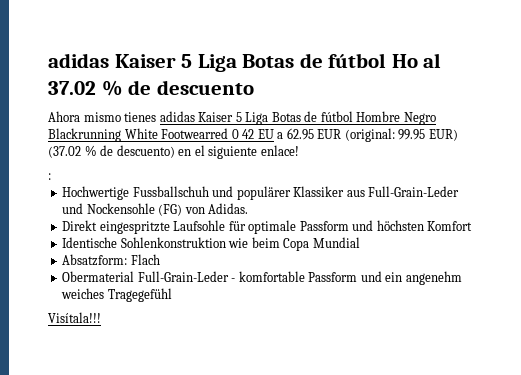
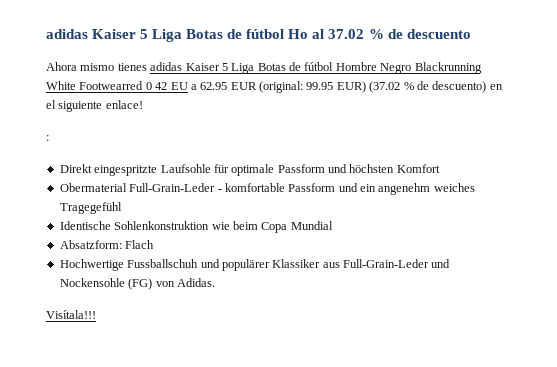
+ Direkt eingespritzte Laufsohle für optimale Passform und höchsten Komfort
+ Obermaterial Full-Grain-Leder - komfortable Passform und ein angenehm weiches Tragegefühl
+ Identische Sohlenkonstruktion wie beim Copa Mundial
+ Absatzform: Flach
- Direkt eingespritzte Laufsohle für optimale Passform und höchsten Komfort
- Identische Sohlenkonstruktion wie beim Copa Mundial
- Absatzform: Flach
- Obermaterial Full-Grain-Leder - komfortable Passform und ein angenehm weiches Tragegefühl

